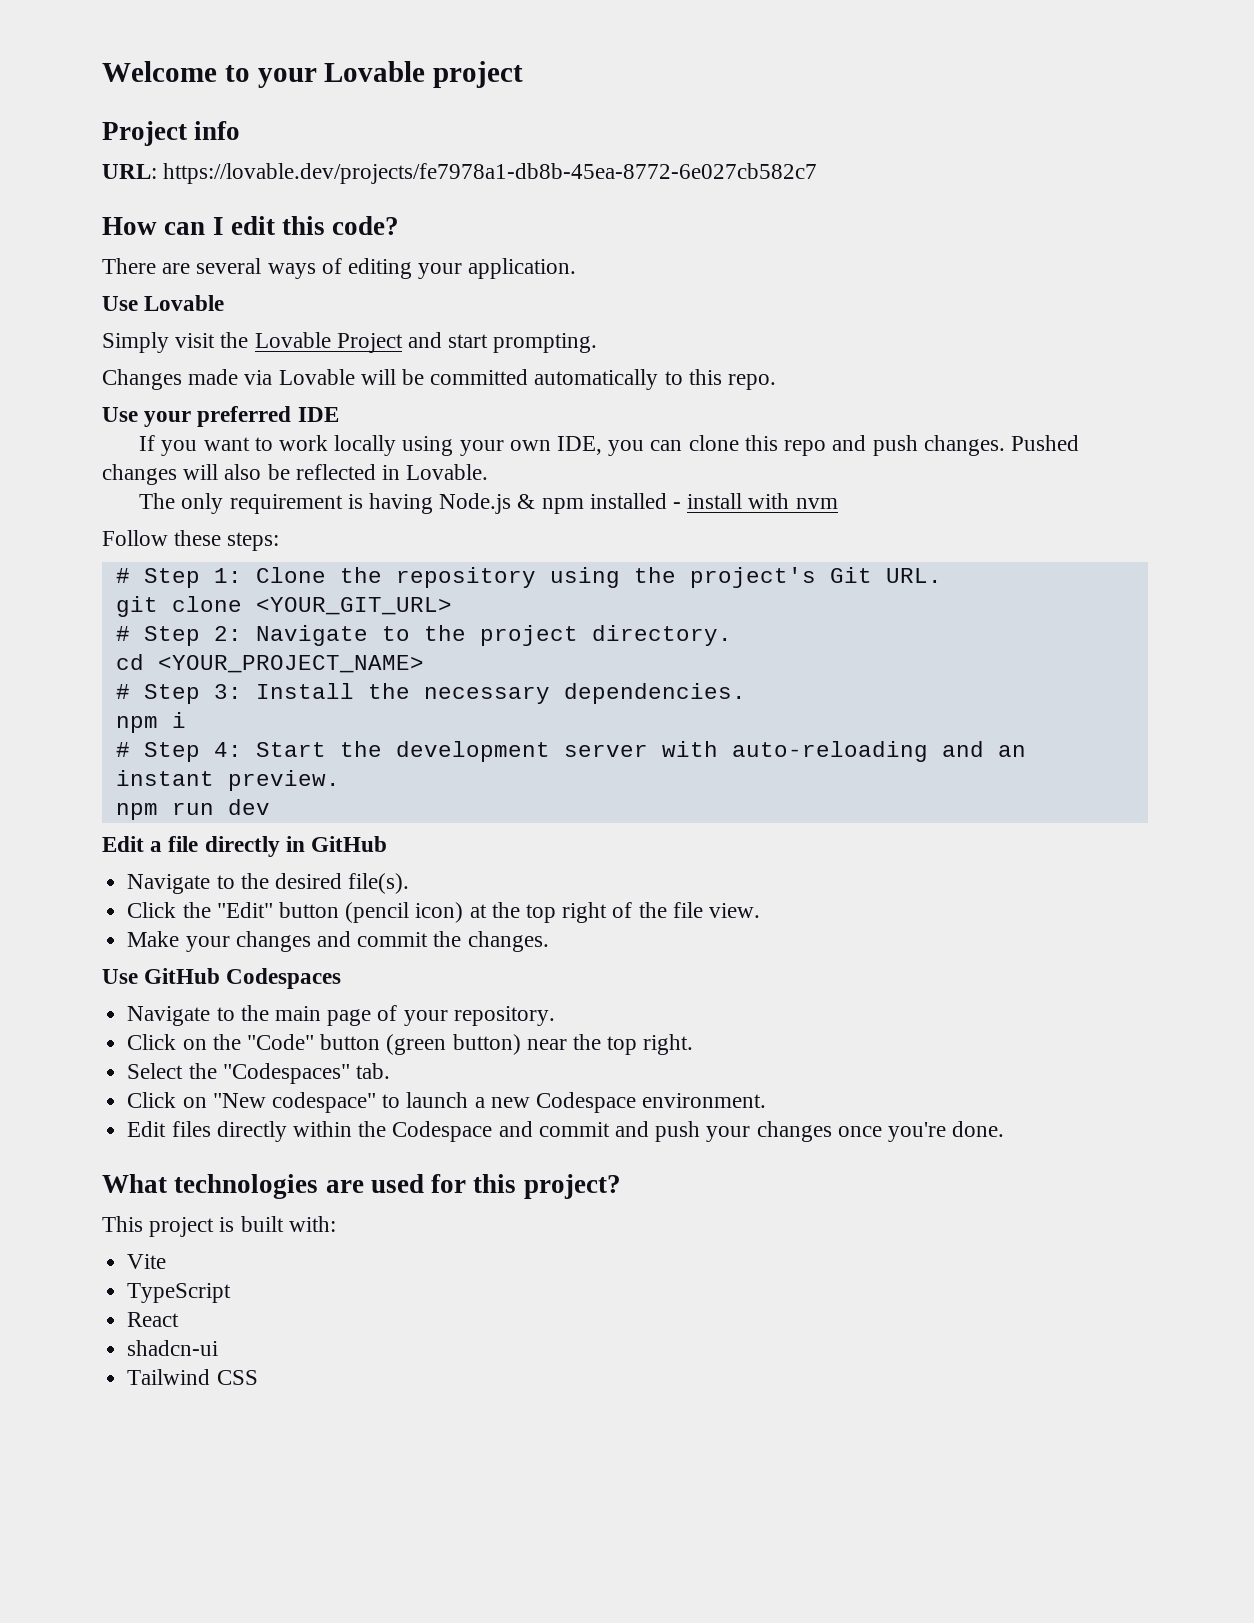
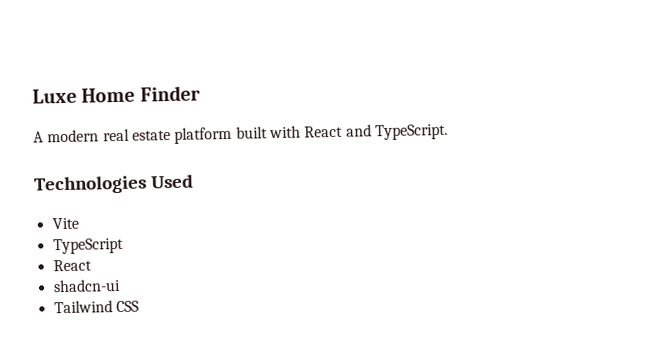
- Welcome to your Lovable project
- Project info
- URL: https://lovable.dev/projects/fe7978a1-db8b-45ea-8772-6e027cb582c7
- How can I edit this code?
- There are several ways of editing your application.
- Use Lovable
- Simply visit the Lovable Project and start prompting.
- Changes made via Lovable will be committed automatically to this repo.
- Use your preferred IDE
- If you want to work locally using your own IDE, you can clone this repo and push changes. Pushed changes will also be reflected in Lovable.
- The only requirement is having Node.js & npm installed - install with nvm
- Follow these steps:
- # Step 1: Clone the repository using the project's Git URL.
- git clone <YOUR_GIT_URL>
- # Step 2: Navigate to the project directory.
- cd <YOUR_PROJECT_NAME>
- # Step 3: Install the necessary dependencies.
- npm i
- # Step 4: Start the development server with auto-reloading and an instant preview.
- npm run dev
- Edit a file directly in GitHub
- Navigate to the desired file(s).
- Click the "Edit" button (pencil icon) at the top right of the file view.
- Make your changes and commit the changes.
- Use GitHub Codespaces
- Navigate to the main page of your repository.
- Click on the "Code" button (green button) near the top right.
- Select the "Codespaces" tab.
- Click on "New codespace" to launch a new Codespace environment.
- Edit files directly within the Codespace and commit and push your changes once you're done.
- What technologies are used for this project?
- This project is built with:
+ Luxe Home Finder
+ A modern real estate platform built with React and TypeScript.
+ Technologies Used

